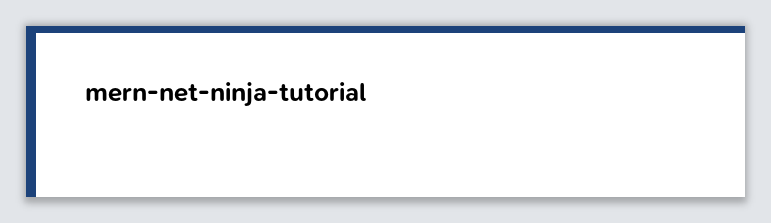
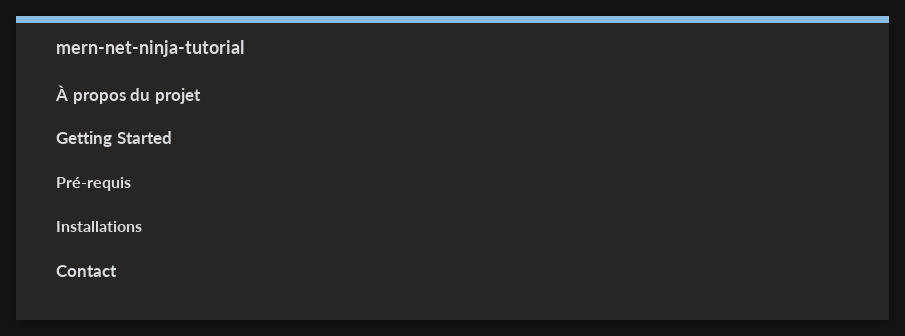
+ À propos du projet
+ Getting Started
+ Pré-requis
+ Installations
+ Contact

